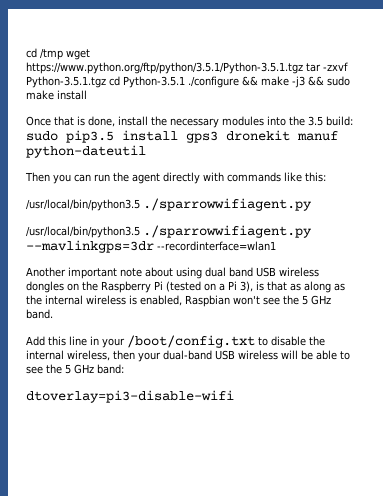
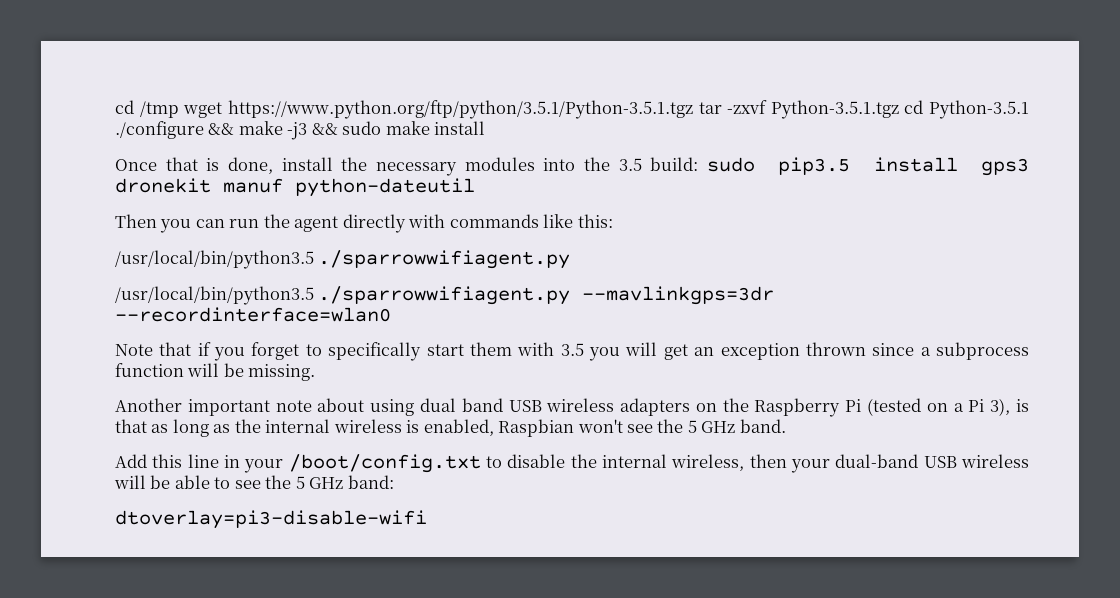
- /usr/local/bin/python3.5 ./sparrowwifiagent.py --mavlinkgps=3dr --recordinterface=wlan1
+ /usr/local/bin/python3.5 ./sparrowwifiagent.py --mavlinkgps=3dr --recordinterface=wlan0
+ Note that if you forget to specifically start them with 3.5 you will get an exception thrown since a subprocess function will be missing.
- Another important note about using dual band USB wireless dongles on the Raspberry Pi (tested on a Pi 3), is that as along as the internal wireless is enabled, Raspbian won't see the 5 GHz band.
+ Another important note about using dual band USB wireless adapters on the Raspberry Pi (tested on a Pi 3), is that as long as the internal wireless is enabled, Raspbian won't see the 5 GHz band.

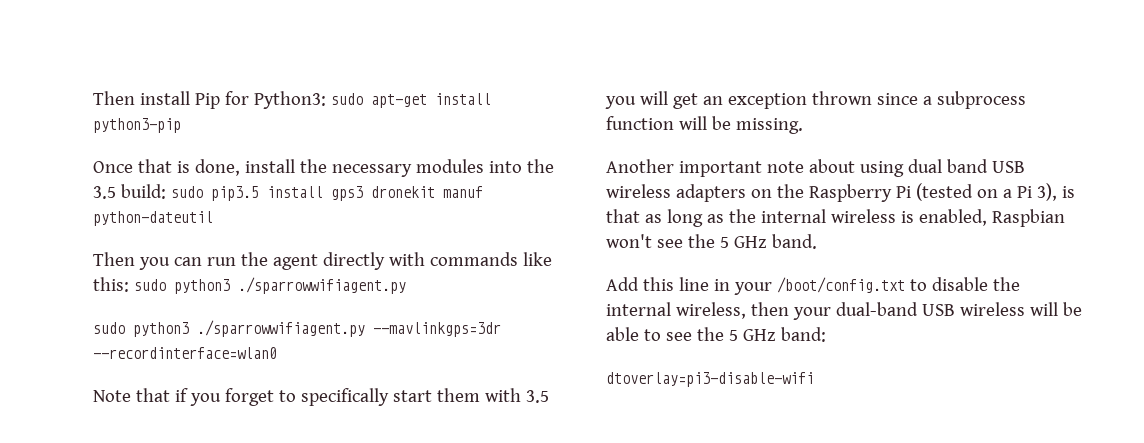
- cd /tmp wget https://www.python.org/ftp/python/3.5.1/Python-3.5.1.tgz tar -zxvf Python-3.5.1.tgz cd Python-3.5.1 ./configure && make -j3 && sudo make install
+ Then install Pip for Python3: sudo apt-get install python3-pip
- Then you can run the agent directly with commands like this:
- /usr/local/bin/python3.5 ./sparrowwifiagent.py
+ Then you can run the agent directly with commands like this: sudo python3 ./sparrowwifiagent.py
- /usr/local/bin/python3.5 ./sparrowwifiagent.py --mavlinkgps=3dr --recordinterface=wlan0
+ sudo python3 ./sparrowwifiagent.py --mavlinkgps=3dr --recordinterface=wlan0

